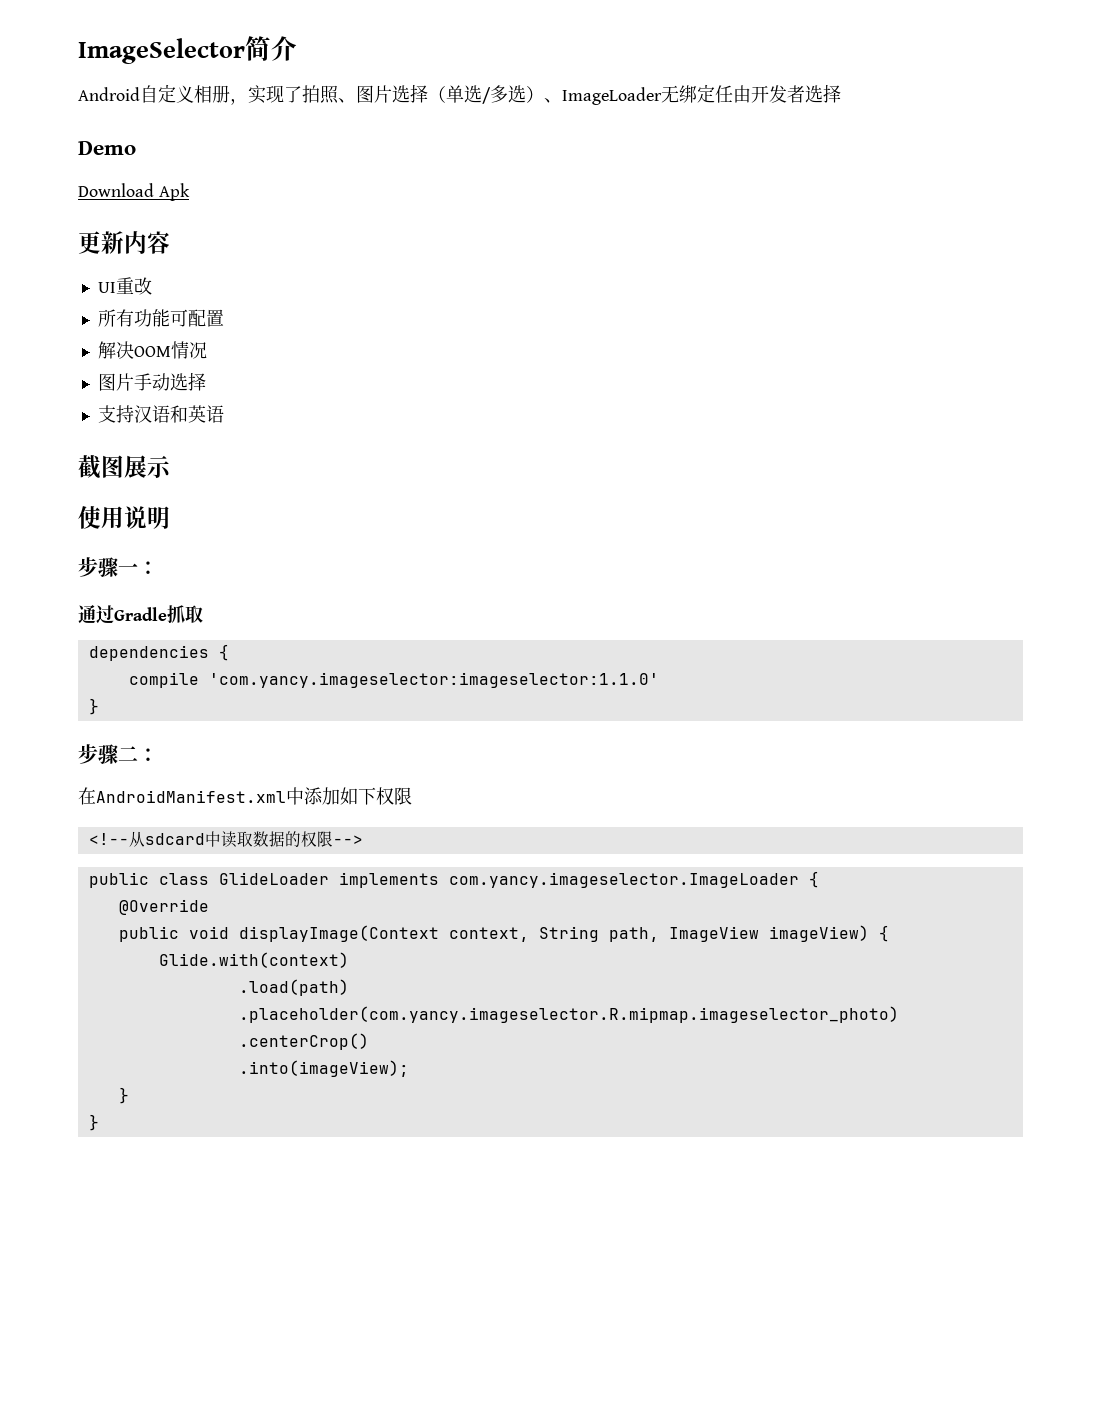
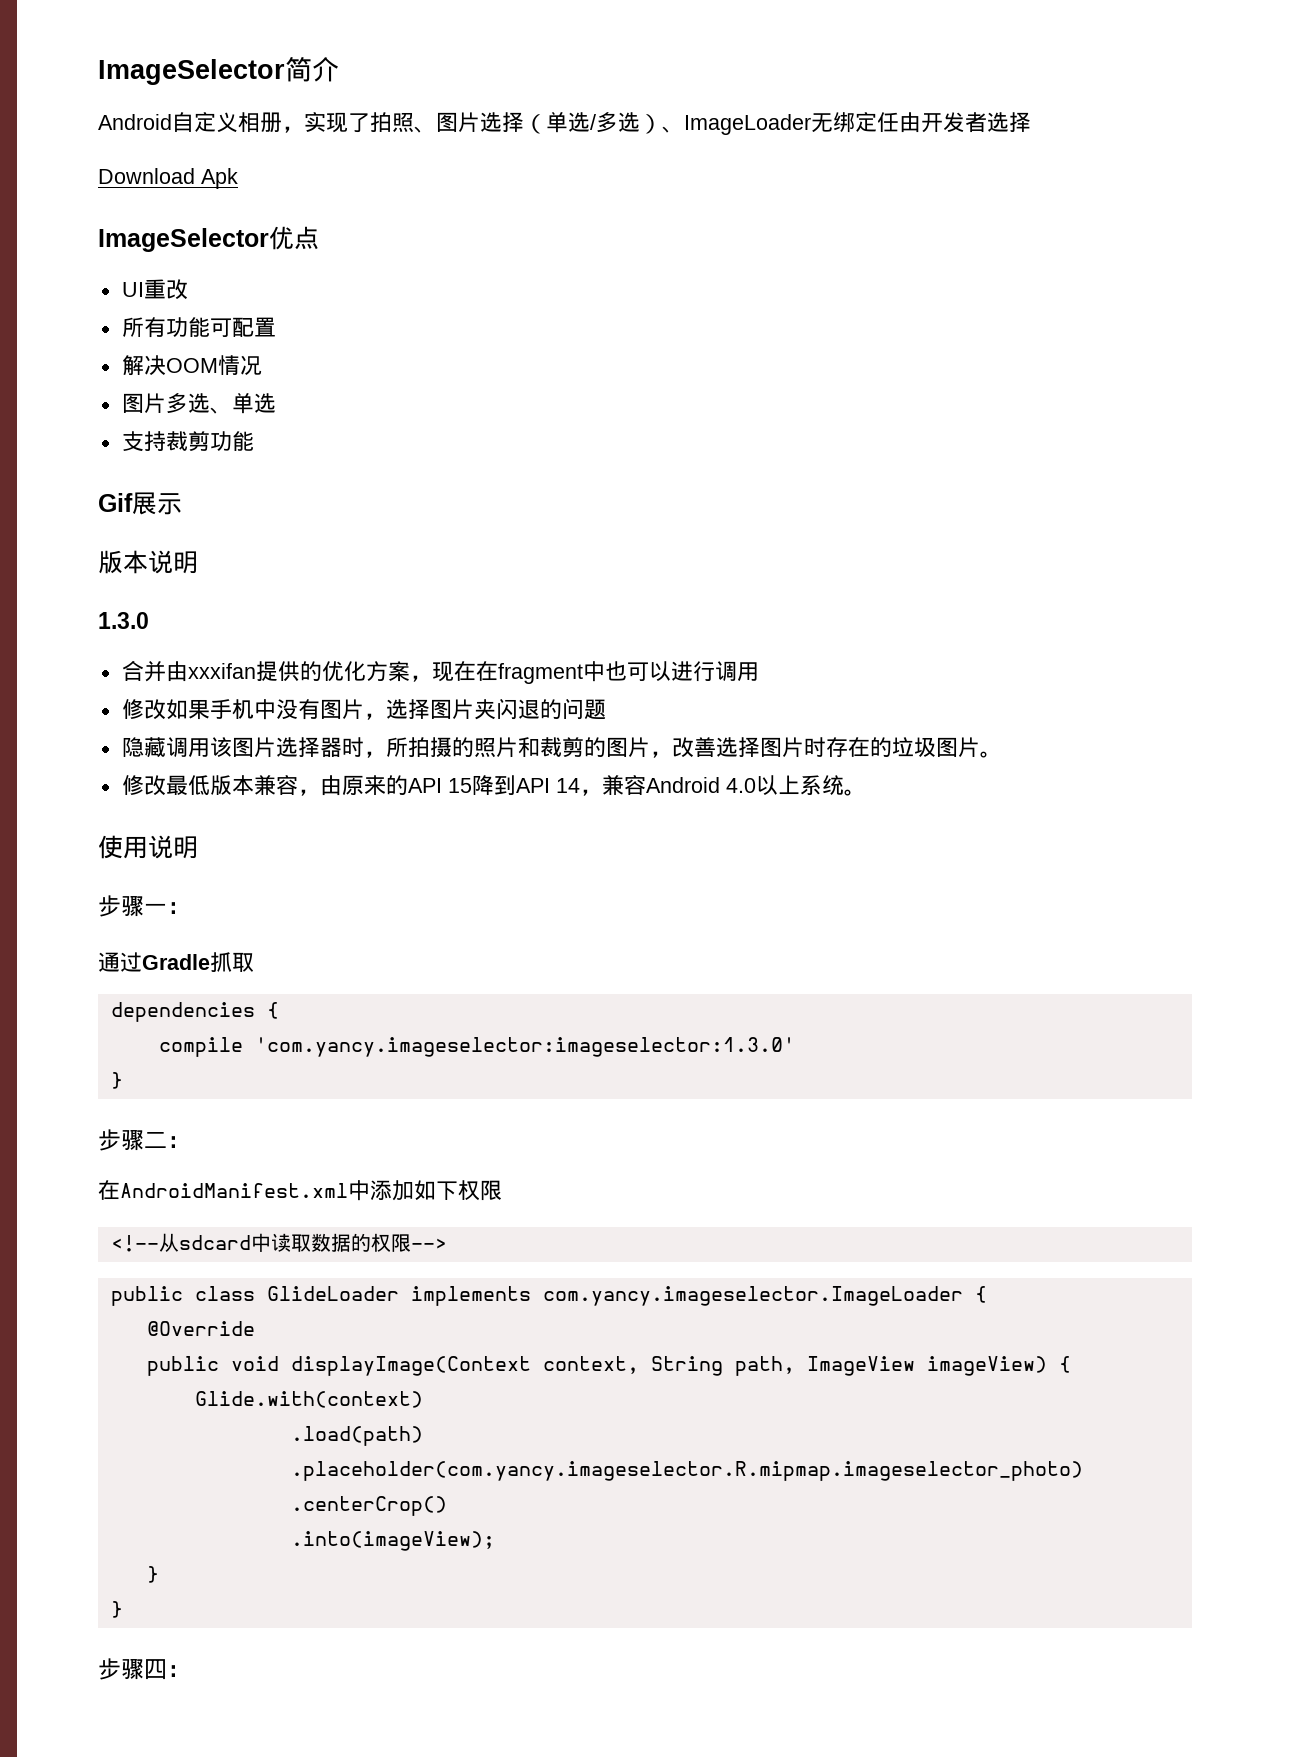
- Demo
- 更新内容
+ ImageSelector优点
- 图片手动选择
+ 图片多选、单选
- 支持汉语和英语
- 截图展示
+ 支持裁剪功能
+ Gif展示
+ 版本说明
+ 1.3.0
+ 合并由xxxifan提供的优化方案，现在在fragment中也可以进行调用
+ 修改如果手机中没有图片，选择图片夹闪退的问题
+ 隐藏调用该图片选择器时，所拍摄的照片和裁剪的图片，改善选择图片时存在的垃圾图片。
+ 修改最低版本兼容，由原来的API 15降到API 14，兼容Android 4.0以上系统。
- compile 'com.yancy.imageselector:imageselector:1.1.0'
+ compile 'com.yancy.imageselector:imageselector:1.3.0'
+ 步骤四：

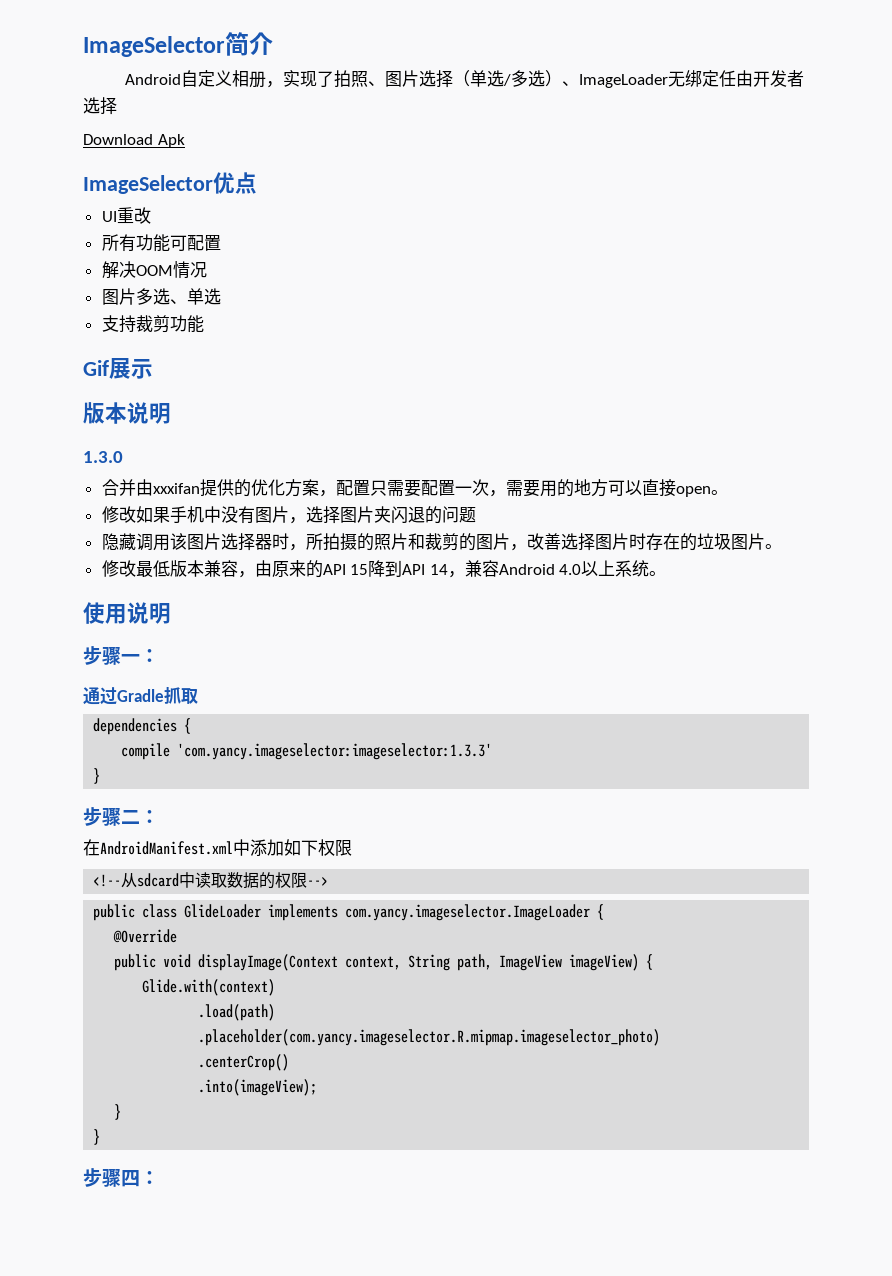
- 合并由xxxifan提供的优化方案，现在在fragment中也可以进行调用
+ 合并由xxxifan提供的优化方案，配置只需要配置一次，需要用的地方可以直接open。
- compile 'com.yancy.imageselector:imageselector:1.3.0'
+ compile 'com.yancy.imageselector:imageselector:1.3.3'

